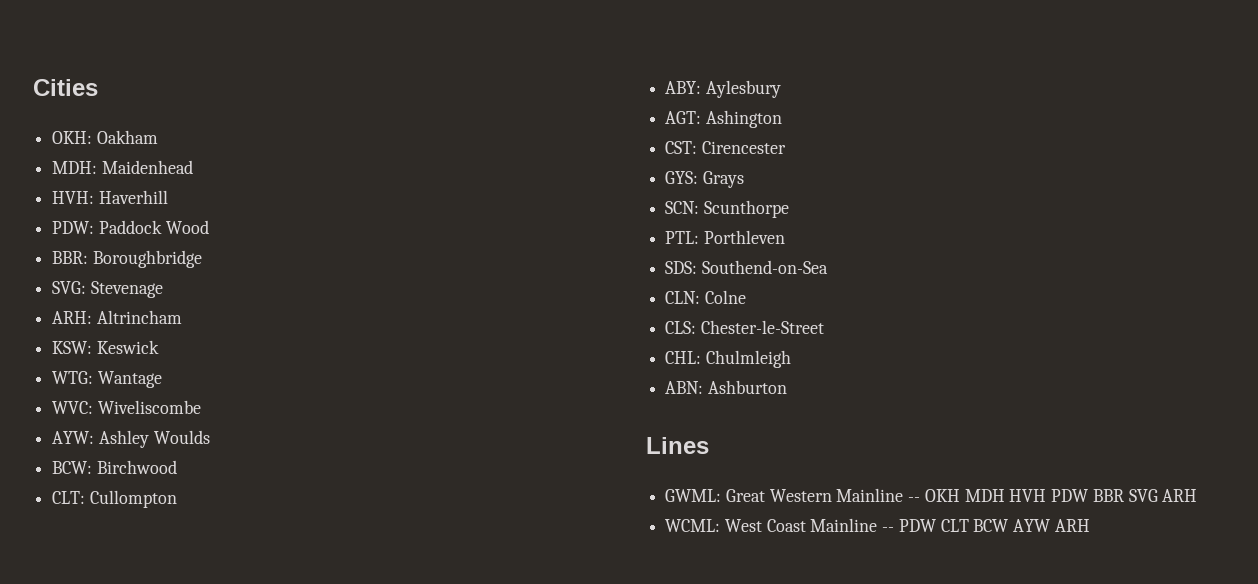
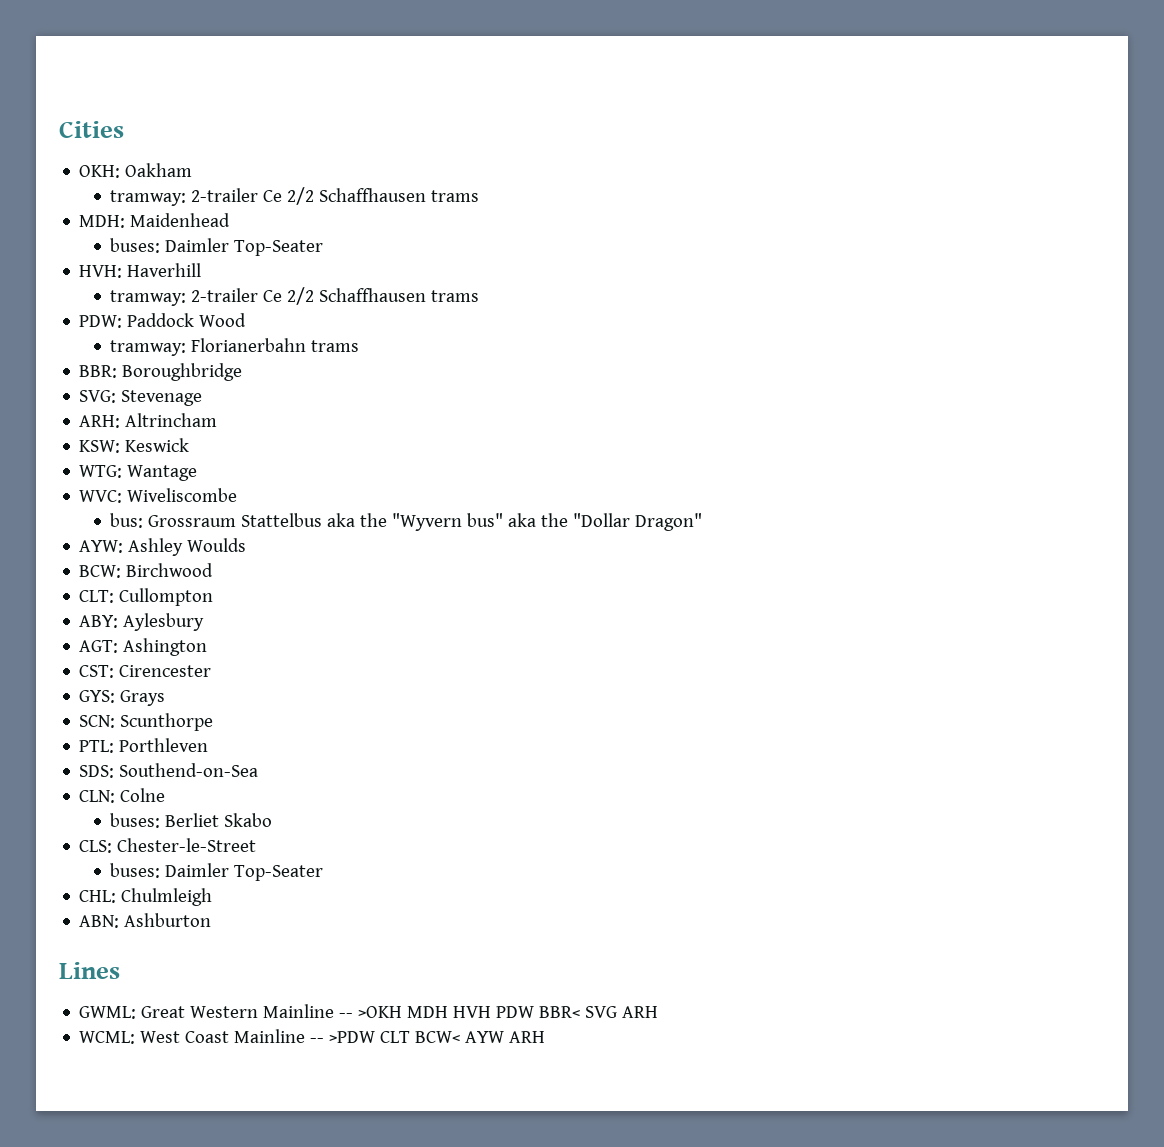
  OKH: Oakham
+ tramway: 2-trailer Ce 2/2 Schaffhausen trams
  MDH: Maidenhead
+ buses: Daimler Top-Seater
  HVH: Haverhill
+ tramway: 2-trailer Ce 2/2 Schaffhausen trams
+ tramway: Florianerbahn trams
+ bus: Grossraum Stattelbus aka the "Wyvern bus" aka the "Dollar Dragon"
+ buses: Berliet Skabo
  CLS: Chester-le-Street
+ buses: Daimler Top-Seater
- GWML: Great Western Mainline -- OKH MDH HVH PDW BBR SVG ARH
+ GWML: Great Western Mainline -- >OKH MDH HVH PDW BBR< SVG ARH
- WCML: West Coast Mainline -- PDW CLT BCW AYW ARH
+ WCML: West Coast Mainline -- >PDW CLT BCW< AYW ARH

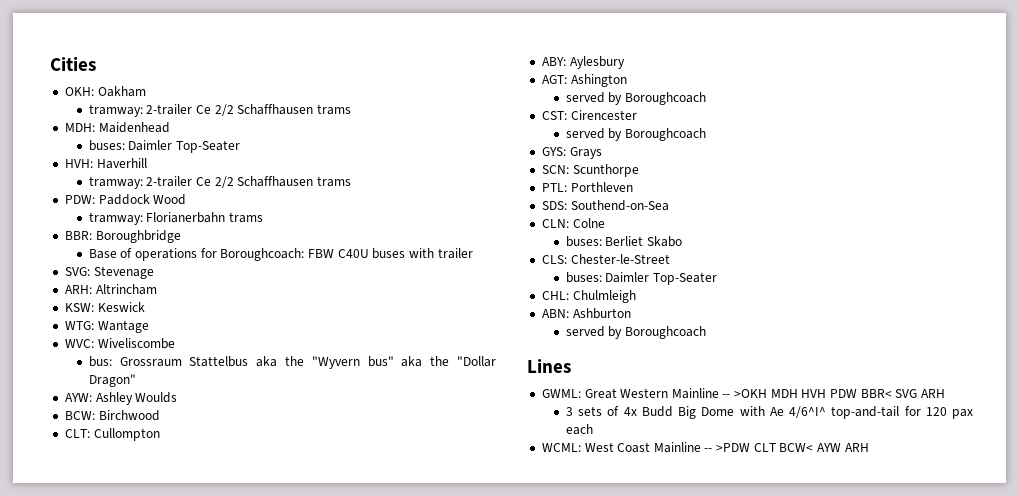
+ Base of operations for Boroughcoach: FBW C40U buses with trailer
  AGT: Ashington
+ served by Boroughcoach
  CST: Cirencester
+ served by Boroughcoach
  ABN: Ashburton
+ served by Boroughcoach
+ 3 sets of 4x Budd Big Dome with Ae 4/6^I^ top-and-tail for 120 pax each

